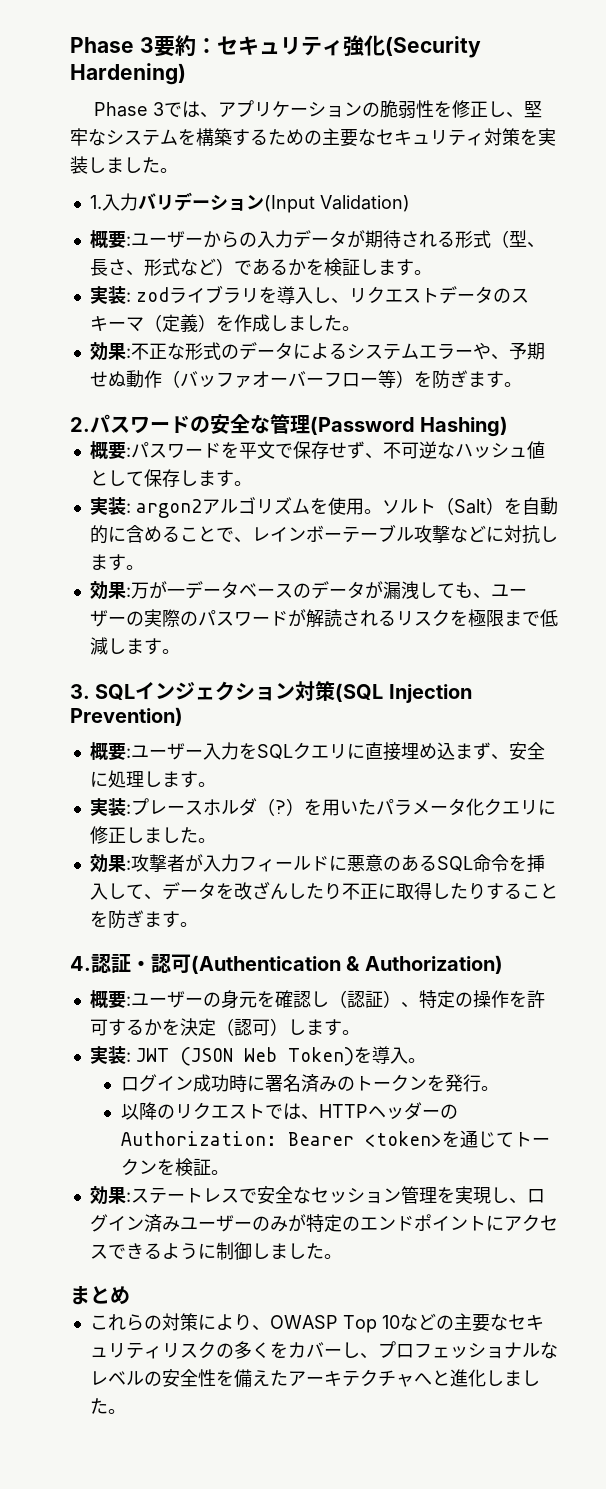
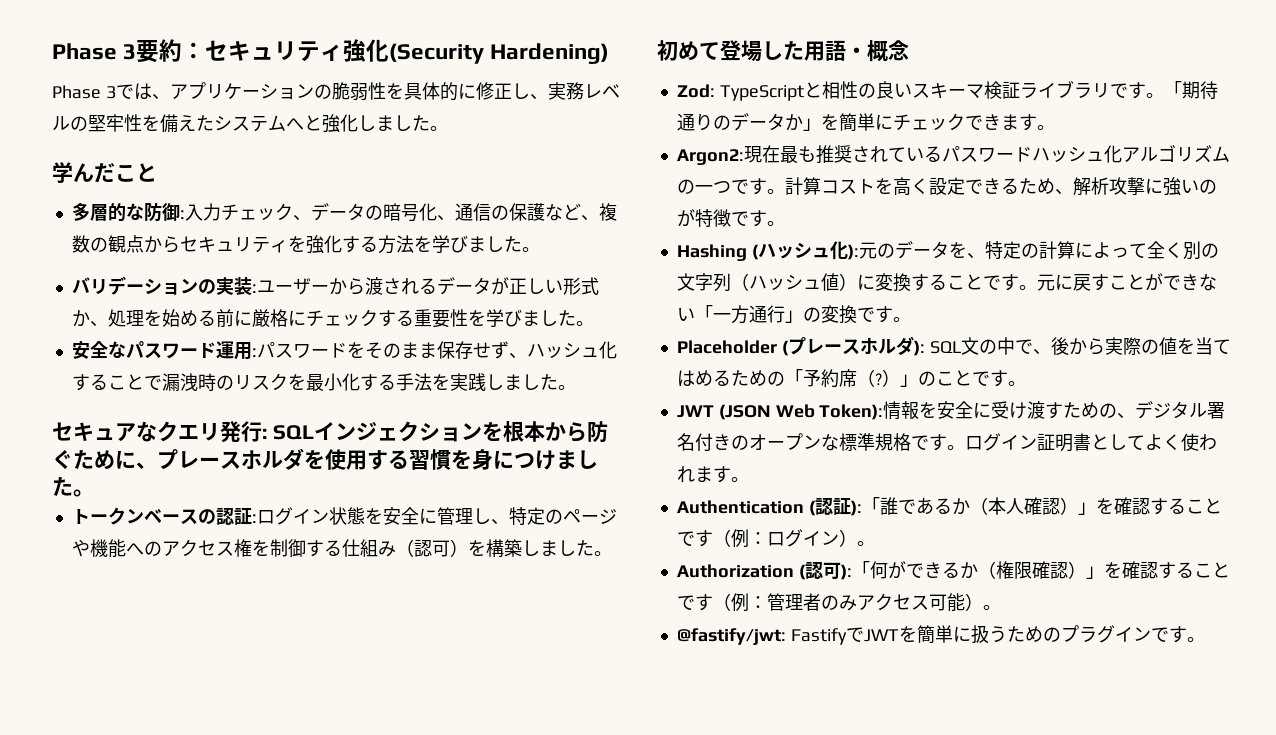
- Phase 3では、アプリケーションの脆弱性を修正し、堅牢なシステムを構築するための主要なセキュリティ対策を実装しました。
- 1.入力バリデーション(Input Validation)
- 概要:ユーザーからの入力データが期待される形式（型、長さ、形式など）であるかを検証します。
- 実装: zodライブラリを導入し、リクエストデータのスキーマ（定義）を作成しました。
- 効果:不正な形式のデータによるシステムエラーや、予期せぬ動作（バッファオーバーフロー等）を防ぎます。
- 2.パスワードの安全な管理(Password Hashing)
- 概要:パスワードを平文で保存せず、不可逆なハッシュ値として保存します。
- 実装: argon2アルゴリズムを使用。ソルト（Salt）を自動的に含めることで、レインボーテーブル攻撃などに対抗します。
- 効果:万が一データベースのデータが漏洩しても、ユーザーの実際のパスワードが解読されるリスクを極限まで低減します。
- 3. SQLインジェクション対策(SQL Injection Prevention)
- 概要:ユーザー入力をSQLクエリに直接埋め込まず、安全に処理します。
- 実装:プレースホルダ（?）を用いたパラメータ化クエリに修正しました。
- 効果:攻撃者が入力フィールドに悪意のあるSQL命令を挿入して、データを改ざんしたり不正に取得したりすることを防ぎます。
- 4.認証・認可(Authentication & Authorization)
- 概要:ユーザーの身元を確認し（認証）、特定の操作を許可するかを決定（認可）します。
- 実装: JWT (JSON Web Token)を導入。
- ログイン成功時に署名済みのトークンを発行。
- 以降のリクエストでは、HTTPヘッダーのAuthorization: Bearer <token>を通じてトークンを検証。
- 効果:ステートレスで安全なセッション管理を実現し、ログイン済みユーザーのみが特定のエンドポイントにアクセスできるように制御しました。
- まとめ
- これらの対策により、OWASP Top 10などの主要なセキュリティリスクの多くをカバーし、プロフェッショナルなレベルの安全性を備えたアーキテクチャへと進化しました。
+ Phase 3では、アプリケーションの脆弱性を具体的に修正し、実務レベルの堅牢性を備えたシステムへと強化しました。
+ 学んだこと
+ 多層的な防御:入力チェック、データの暗号化、通信の保護など、複数の観点からセキュリティを強化する方法を学びました。
+ バリデーションの実装:ユーザーから渡されるデータが正しい形式か、処理を始める前に厳格にチェックする重要性を学びました。
+ 安全なパスワード運用:パスワードをそのまま保存せず、ハッシュ化することで漏洩時のリスクを最小化する手法を実践しました。
+ セキュアなクエリ発行: SQLインジェクションを根本から防ぐために、プレースホルダを使用する習慣を身につけました。
+ トークンベースの認証:ログイン状態を安全に管理し、特定のページや機能へのアクセス権を制御する仕組み（認可）を構築しました。
+ 初めて登場した用語・概念
+ Zod: TypeScriptと相性の良いスキーマ検証ライブラリです。「期待通りのデータか」を簡単にチェックできます。
+ Argon2:現在最も推奨されているパスワードハッシュ化アルゴリズムの一つです。計算コストを高く設定できるため、解析攻撃に強いのが特徴です。
+ Hashing (ハッシュ化):元のデータを、特定の計算によって全く別の文字列（ハッシュ値）に変換することです。元に戻すことができない「一方通行」の変換です。
+ Placeholder (プレースホルダ): SQL文の中で、後から実際の値を当てはめるための「予約席（?）」のことです。
+ JWT (JSON Web Token):情報を安全に受け渡すための、デジタル署名付きのオープンな標準規格です。ログイン証明書としてよく使われます。
+ Authentication (認証):「誰であるか（本人確認）」を確認することです（例：ログイン）。
+ Authorization (認可):「何ができるか（権限確認）」を確認することです（例：管理者のみアクセス可能）。
+ @fastify/jwt: FastifyでJWTを簡単に扱うためのプラグインです。

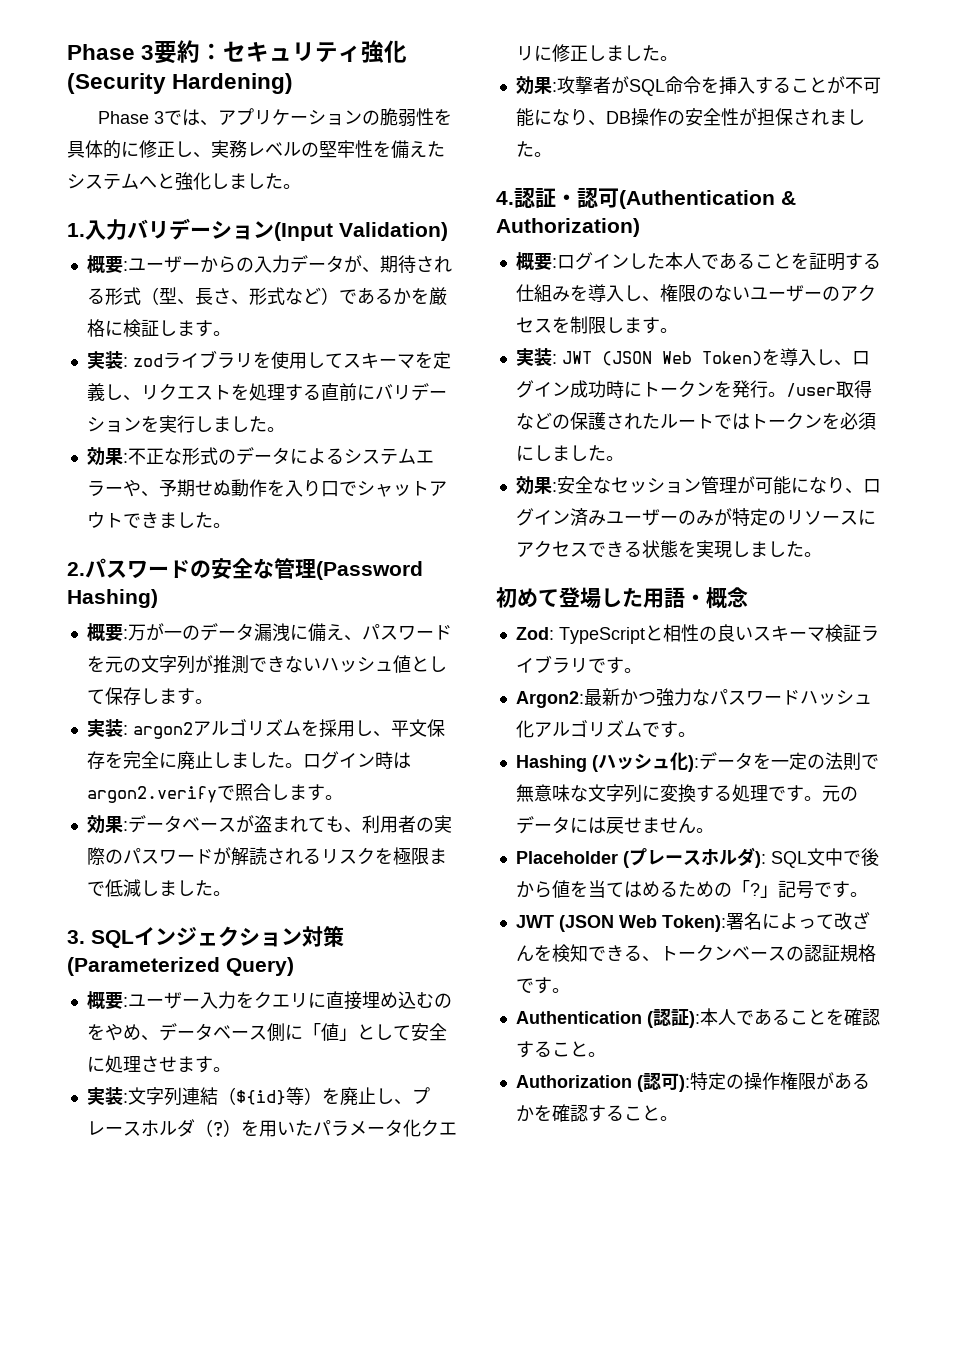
- 学んだこと
- 多層的な防御:入力チェック、データの暗号化、通信の保護など、複数の観点からセキュリティを強化する方法を学びました。
- バリデーションの実装:ユーザーから渡されるデータが正しい形式か、処理を始める前に厳格にチェックする重要性を学びました。
- 安全なパスワード運用:パスワードをそのまま保存せず、ハッシュ化することで漏洩時のリスクを最小化する手法を実践しました。
- セキュアなクエリ発行: SQLインジェクションを根本から防ぐために、プレースホルダを使用する習慣を身につけました。
- トークンベースの認証:ログイン状態を安全に管理し、特定のページや機能へのアクセス権を制御する仕組み（認可）を構築しました。
+ 1.入力バリデーション(Input Validation)
+ 概要:ユーザーからの入力データが、期待される形式（型、長さ、形式など）であるかを厳格に検証します。
+ 実装: zodライブラリを使用してスキーマを定義し、リクエストを処理する直前にバリデーションを実行しました。
+ 効果:不正な形式のデータによるシステムエラーや、予期せぬ動作を入り口でシャットアウトできました。
+ 2.パスワードの安全な管理(Password Hashing)
+ 概要:万が一のデータ漏洩に備え、パスワードを元の文字列が推測できないハッシュ値として保存します。
+ 実装: argon2アルゴリズムを採用し、平文保存を完全に廃止しました。ログイン時はargon2.verifyで照合します。
+ 効果:データベースが盗まれても、利用者の実際のパスワードが解読されるリスクを極限まで低減しました。
+ 3. SQLインジェクション対策(Parameterized Query)
+ 概要:ユーザー入力をクエリに直接埋め込むのをやめ、データベース側に「値」として安全に処理させます。
+ 実装:文字列連結（${id}等）を廃止し、プレースホルダ（?）を用いたパラメータ化クエリに修正しました。
+ 効果:攻撃者がSQL命令を挿入することが不可能になり、DB操作の安全性が担保されました。
+ 4.認証・認可(Authentication & Authorization)
+ 概要:ログインした本人であることを証明する仕組みを導入し、権限のないユーザーのアクセスを制限します。
+ 実装: JWT (JSON Web Token)を導入し、ログイン成功時にトークンを発行。/user取得などの保護されたルートではトークンを必須にしました。
+ 効果:安全なセッション管理が可能になり、ログイン済みユーザーのみが特定のリソースにアクセスできる状態を実現しました。
- Zod: TypeScriptと相性の良いスキーマ検証ライブラリです。「期待通りのデータか」を簡単にチェックできます。
- Argon2:現在最も推奨されているパスワードハッシュ化アルゴリズムの一つです。計算コストを高く設定できるため、解析攻撃に強いのが特徴です。
+ Zod: TypeScriptと相性の良いスキーマ検証ライブラリです。
+ Argon2:最新かつ強力なパスワードハッシュ化アルゴリズムです。
- Hashing (ハッシュ化):元のデータを、特定の計算によって全く別の文字列（ハッシュ値）に変換することです。元に戻すことができない「一方通行」の変換です。
+ Hashing (ハッシュ化):データを一定の法則で無意味な文字列に変換する処理です。元のデータには戻せません。
- Placeholder (プレースホルダ): SQL文の中で、後から実際の値を当てはめるための「予約席（?）」のことです。
+ Placeholder (プレースホルダ): SQL文中で後から値を当てはめるための「?」記号です。
- JWT (JSON Web Token):情報を安全に受け渡すための、デジタル署名付きのオープンな標準規格です。ログイン証明書としてよく使われます。
- Authentication (認証):「誰であるか（本人確認）」を確認することです（例：ログイン）。
+ JWT (JSON Web Token):署名によって改ざんを検知できる、トークンベースの認証規格です。
+ Authentication (認証):本人であることを確認すること。
- Authorization (認可):「何ができるか（権限確認）」を確認することです（例：管理者のみアクセス可能）。
- @fastify/jwt: FastifyでJWTを簡単に扱うためのプラグインです。
+ Authorization (認可):特定の操作権限があるかを確認すること。

